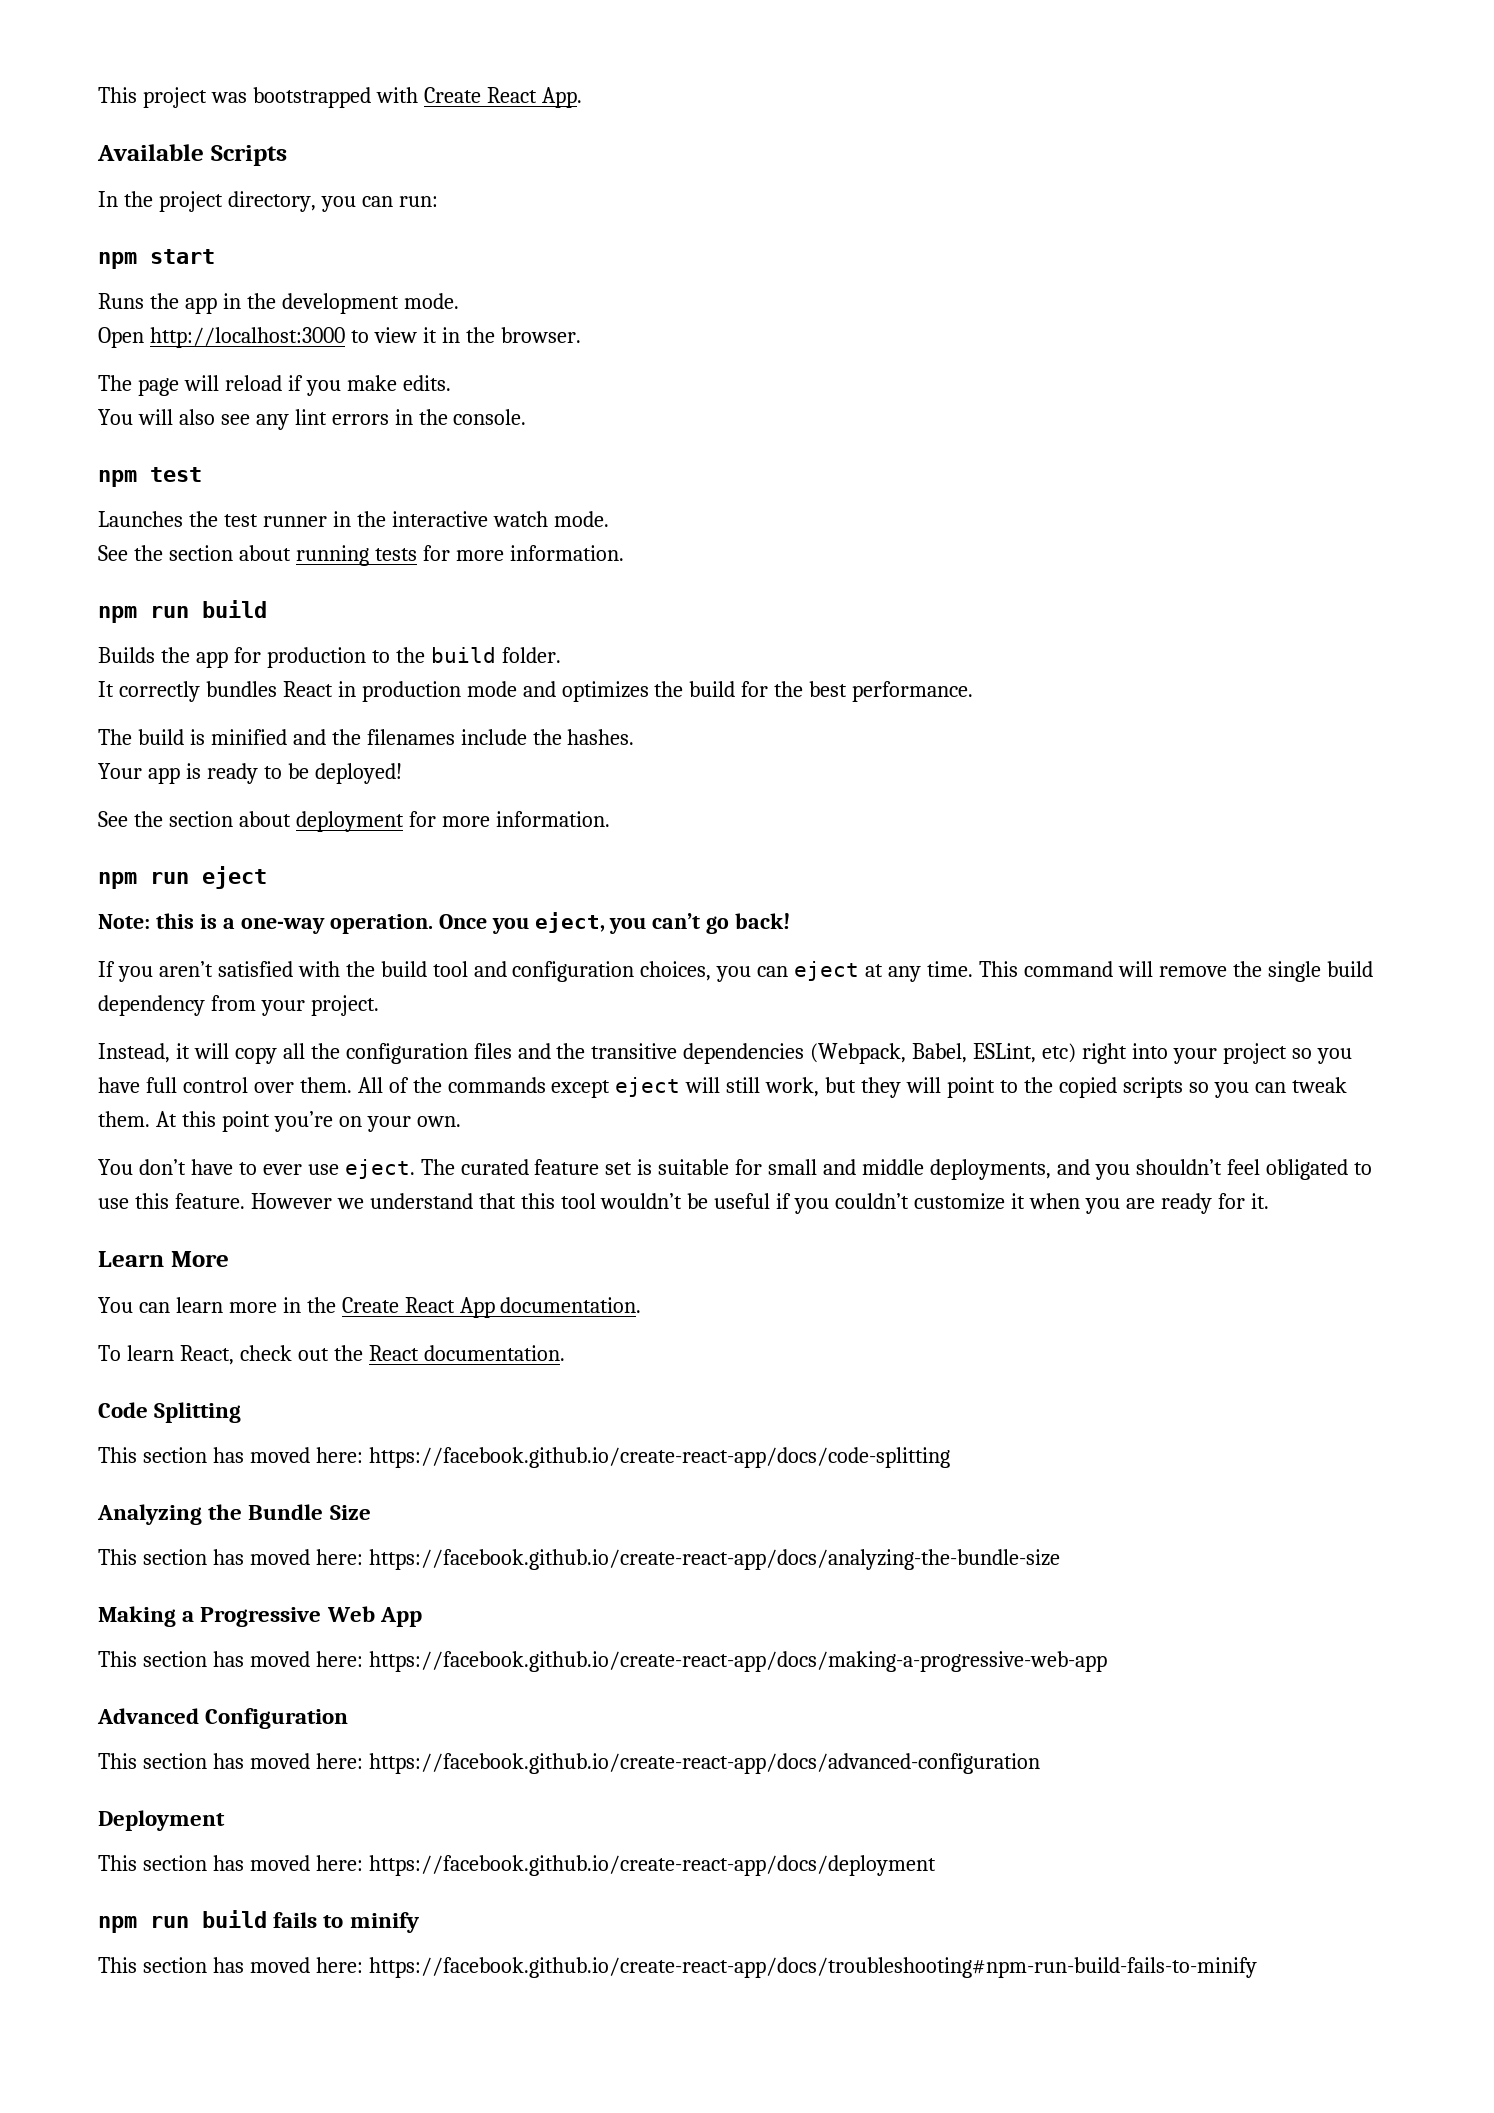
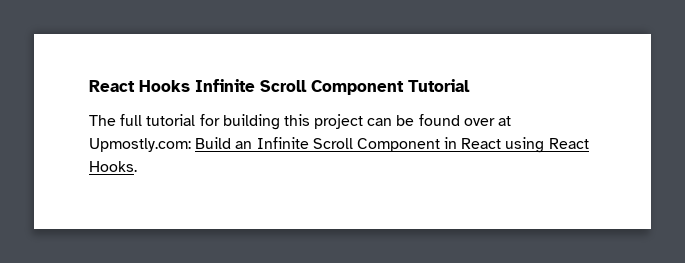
- This project was bootstrapped with Create React App.
- Available Scripts
- In the project directory, you can run:
- npm start
- Runs the app in the development mode.
- Open http://localhost:3000 to view it in the browser.
- The page will reload if you make edits.
- You will also see any lint errors in the console.
- npm test
- Launches the test runner in the interactive watch mode.
- See the section about running tests for more information.
- npm run build
- Builds the app for production to the build folder.
- It correctly bundles React in production mode and optimizes the build for the best performance.
- The build is minified and the filenames include the hashes.
- Your app is ready to be deployed!
- See the section about deployment for more information.
- npm run eject
- Note: this is a one-way operation. Once you eject, you can’t go back!
- If you aren’t satisfied with the build tool and configuration choices, you can eject at any time. This command will remove the single build dependency from your project.
- Instead, it will copy all the configuration files and the transitive dependencies (Webpack, Babel, ESLint, etc) right into your project so you have full control over them. All of the commands except eject will still work, but they will point to the copied scripts so you can tweak them. At this point you’re on your own.
- You don’t have to ever use eject. The curated feature set is suitable for small and middle deployments, and you shouldn’t feel obligated to use this feature. However we understand that this tool wouldn’t be useful if you couldn’t customize it when you are ready for it.
- Learn More
- You can learn more in the Create React App documentation.
- To learn React, check out the React documentation.
- Code Splitting
- This section has moved here: https://facebook.github.io/create-react-app/docs/code-splitting
- Analyzing the Bundle Size
- This section has moved here: https://facebook.github.io/create-react-app/docs/analyzing-the-bundle-size
- Making a Progressive Web App
- This section has moved here: https://facebook.github.io/create-react-app/docs/making-a-progressive-web-app
- Advanced Configuration
- This section has moved here: https://facebook.github.io/create-react-app/docs/advanced-configuration
- Deployment
- This section has moved here: https://facebook.github.io/create-react-app/docs/deployment
- npm run build fails to minify
- This section has moved here: https://facebook.github.io/create-react-app/docs/troubleshooting#npm-run-build-fails-to-minify
+ React Hooks Infinite Scroll Component Tutorial
+ The full tutorial for building this project can be found over at Upmostly.com: Build an Infinite Scroll Component in React using React Hooks.

